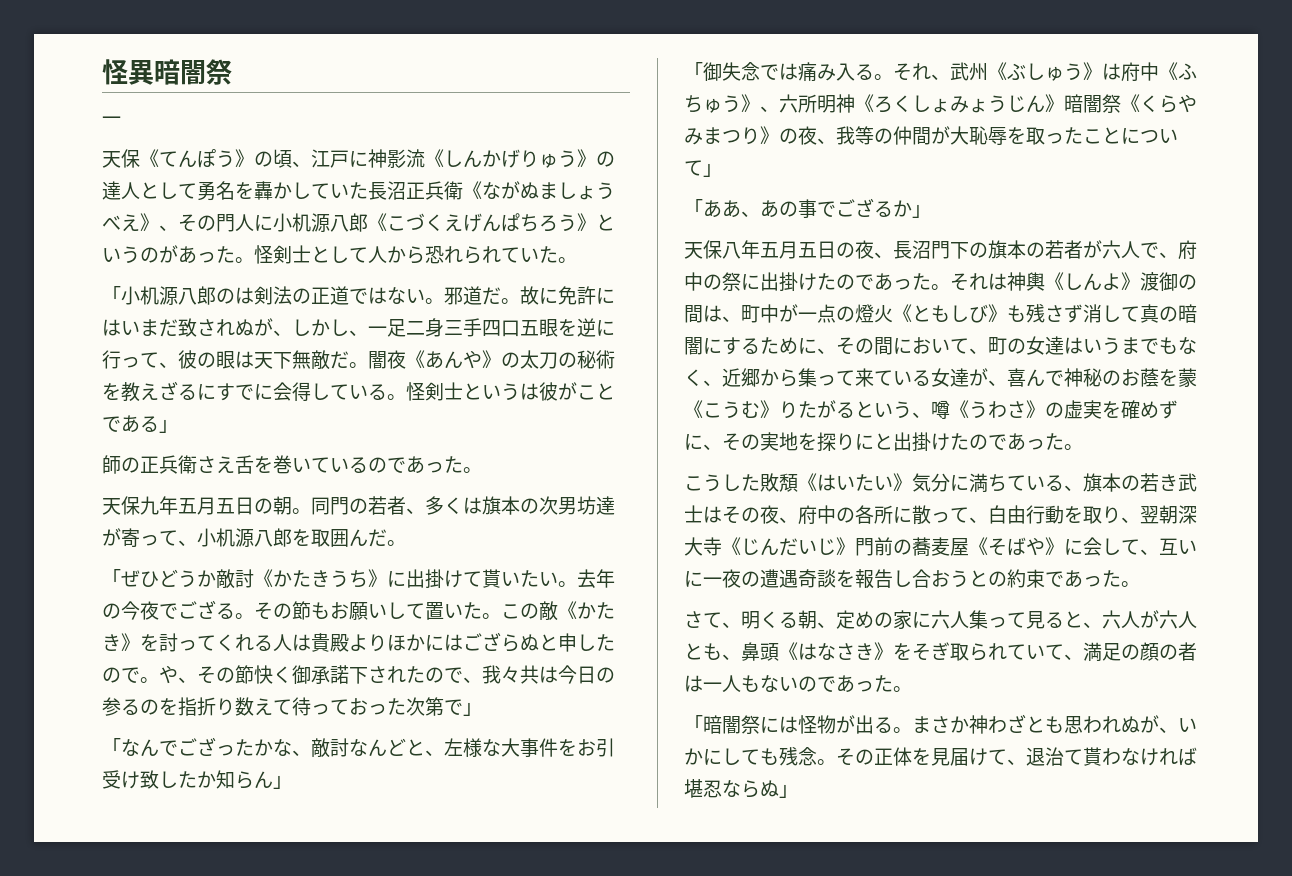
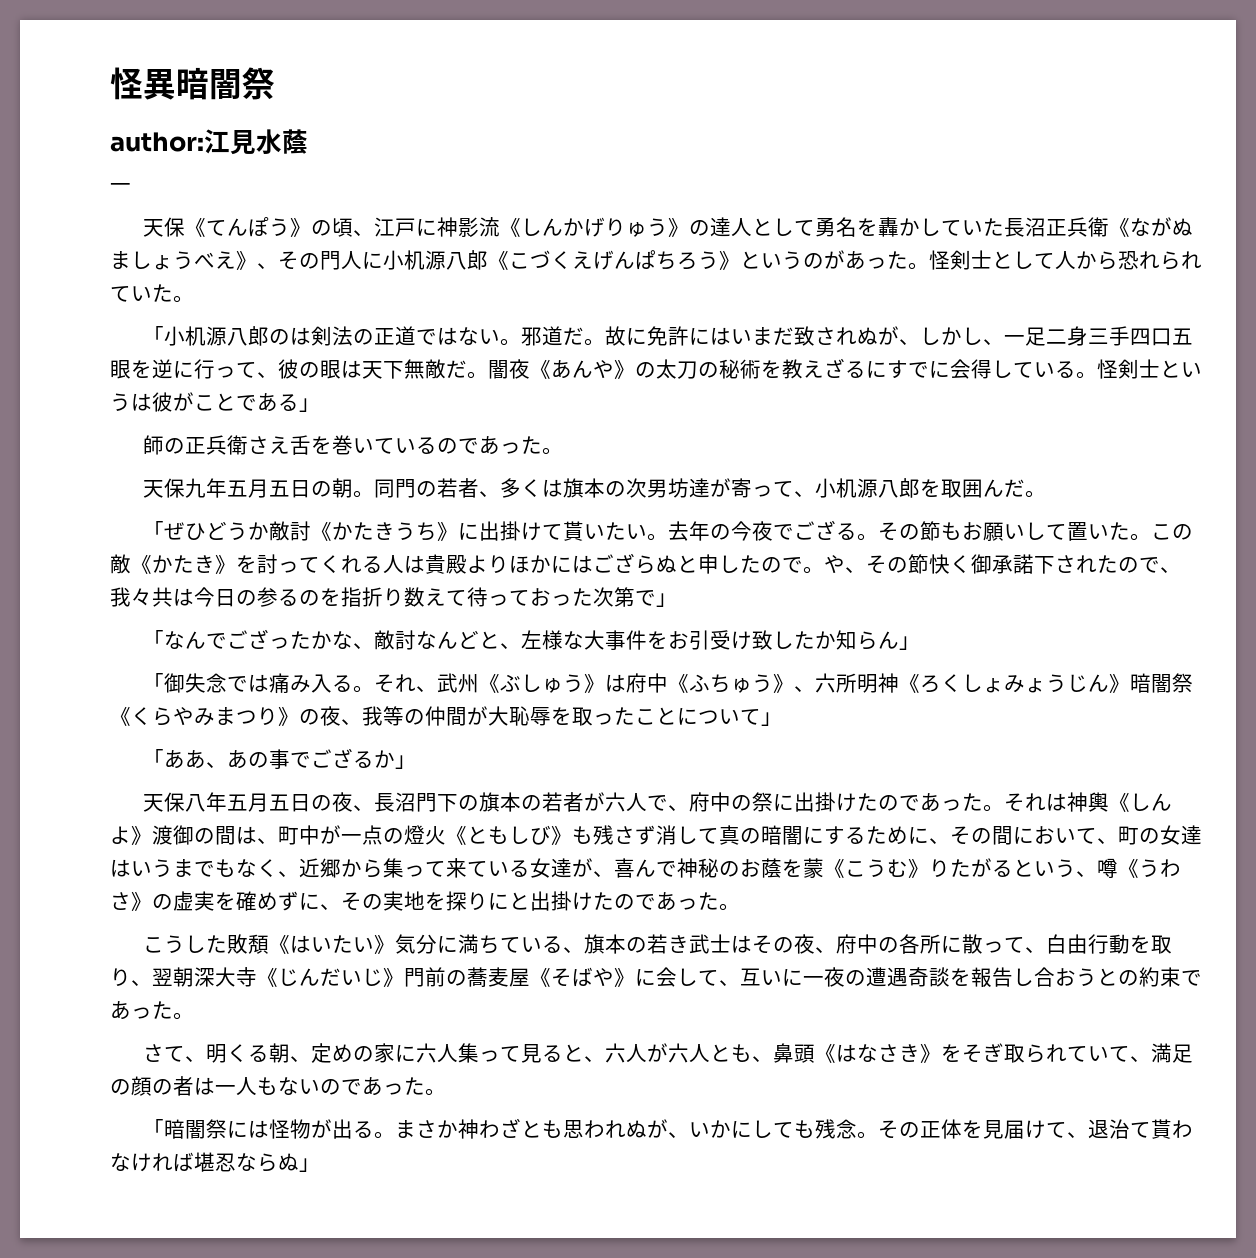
+ author:江見水蔭

